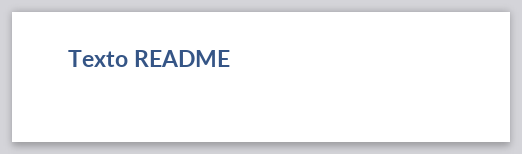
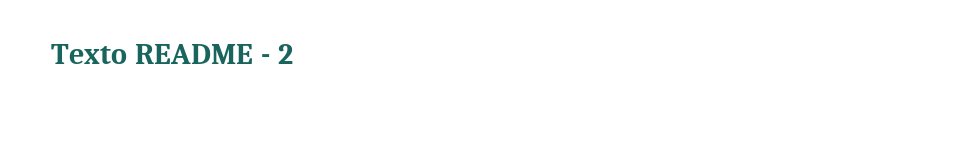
- Texto README
+ Texto README - 2

